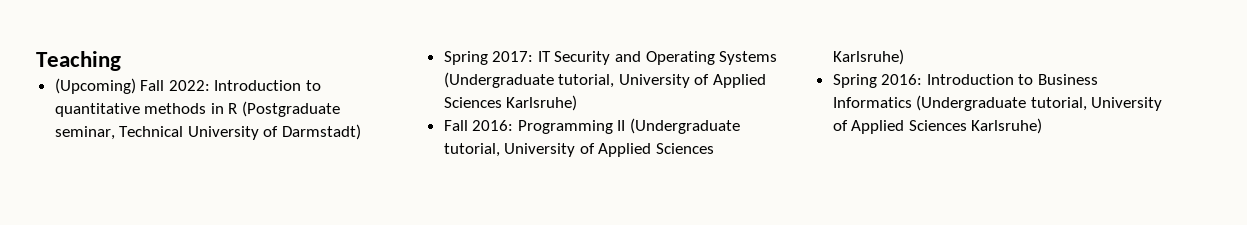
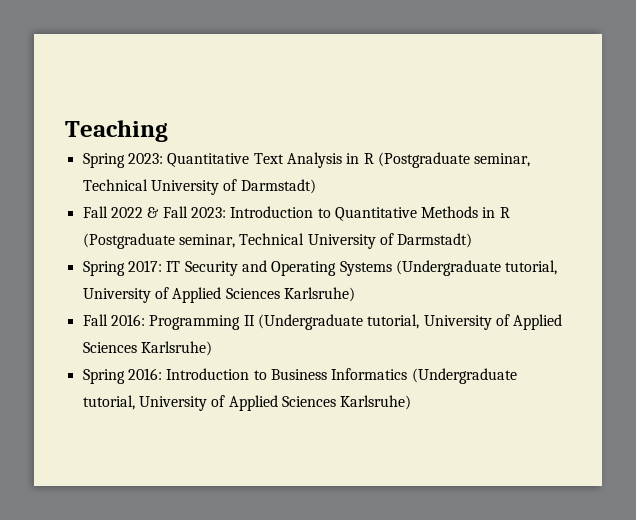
- (Upcoming) Fall 2022: Introduction to quantitative methods in R (Postgraduate seminar, Technical University of Darmstadt)
+ Spring 2023: Quantitative Text Analysis in R (Postgraduate seminar, Technical University of Darmstadt)
+ Fall 2022 & Fall 2023: Introduction to Quantitative Methods in R (Postgraduate seminar, Technical University of Darmstadt)

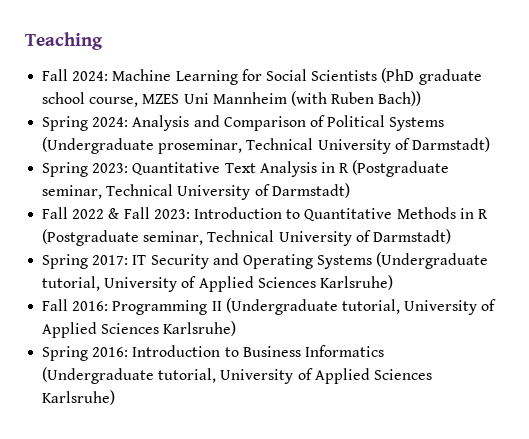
+ Fall 2024: Machine Learning for Social Scientists (PhD graduate school course, MZES Uni Mannheim (with Ruben Bach))
+ Spring 2024: Analysis and Comparison of Political Systems (Undergraduate proseminar, Technical University of Darmstadt)

